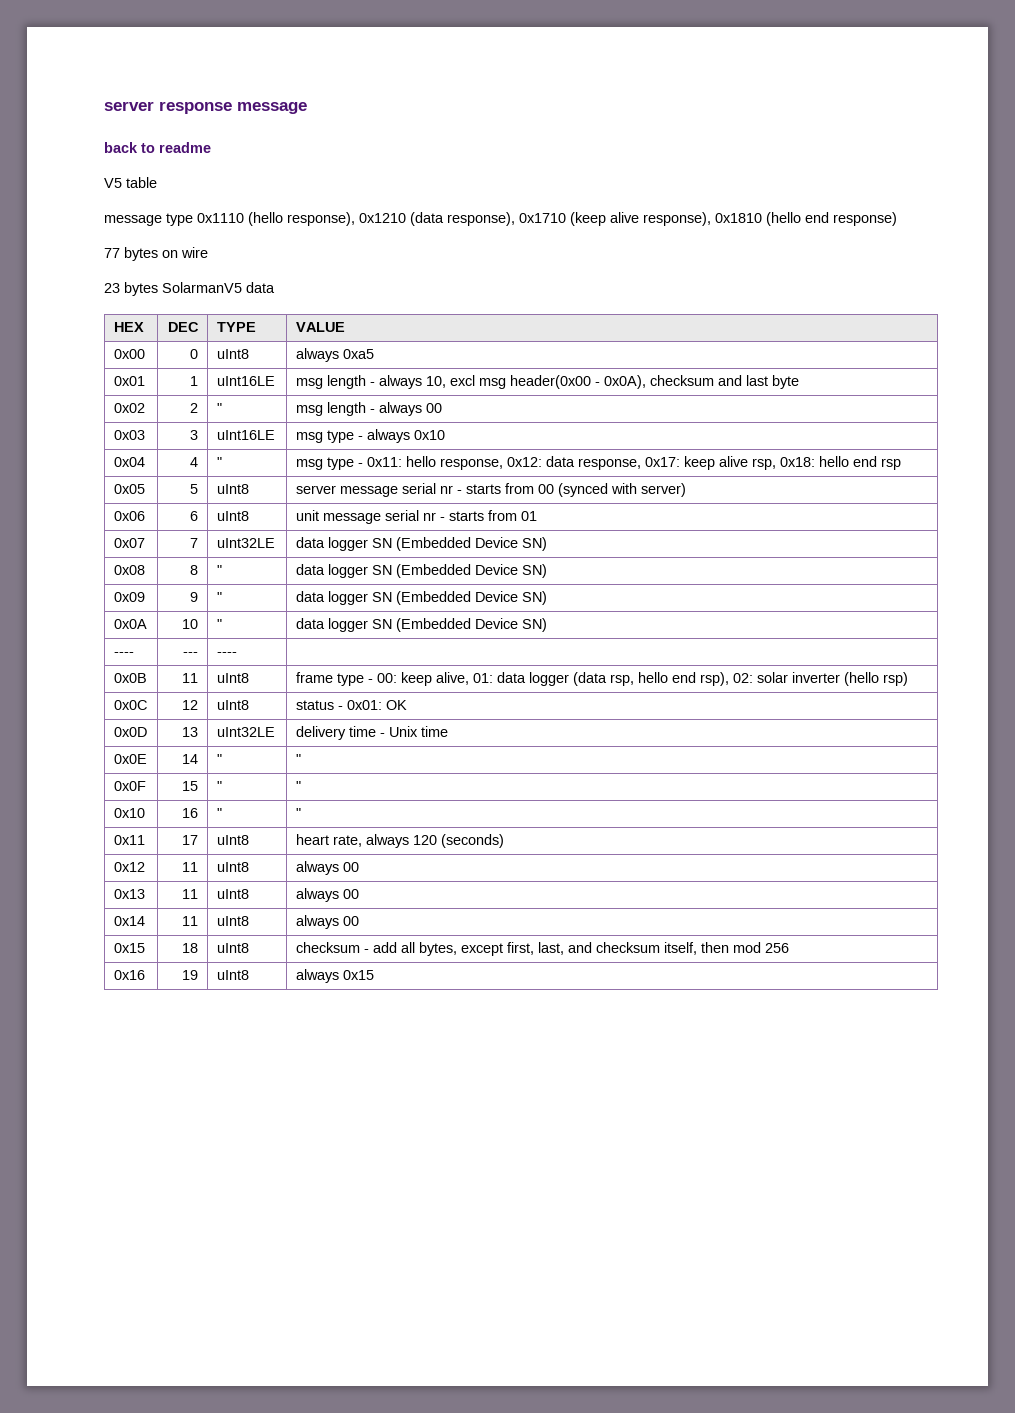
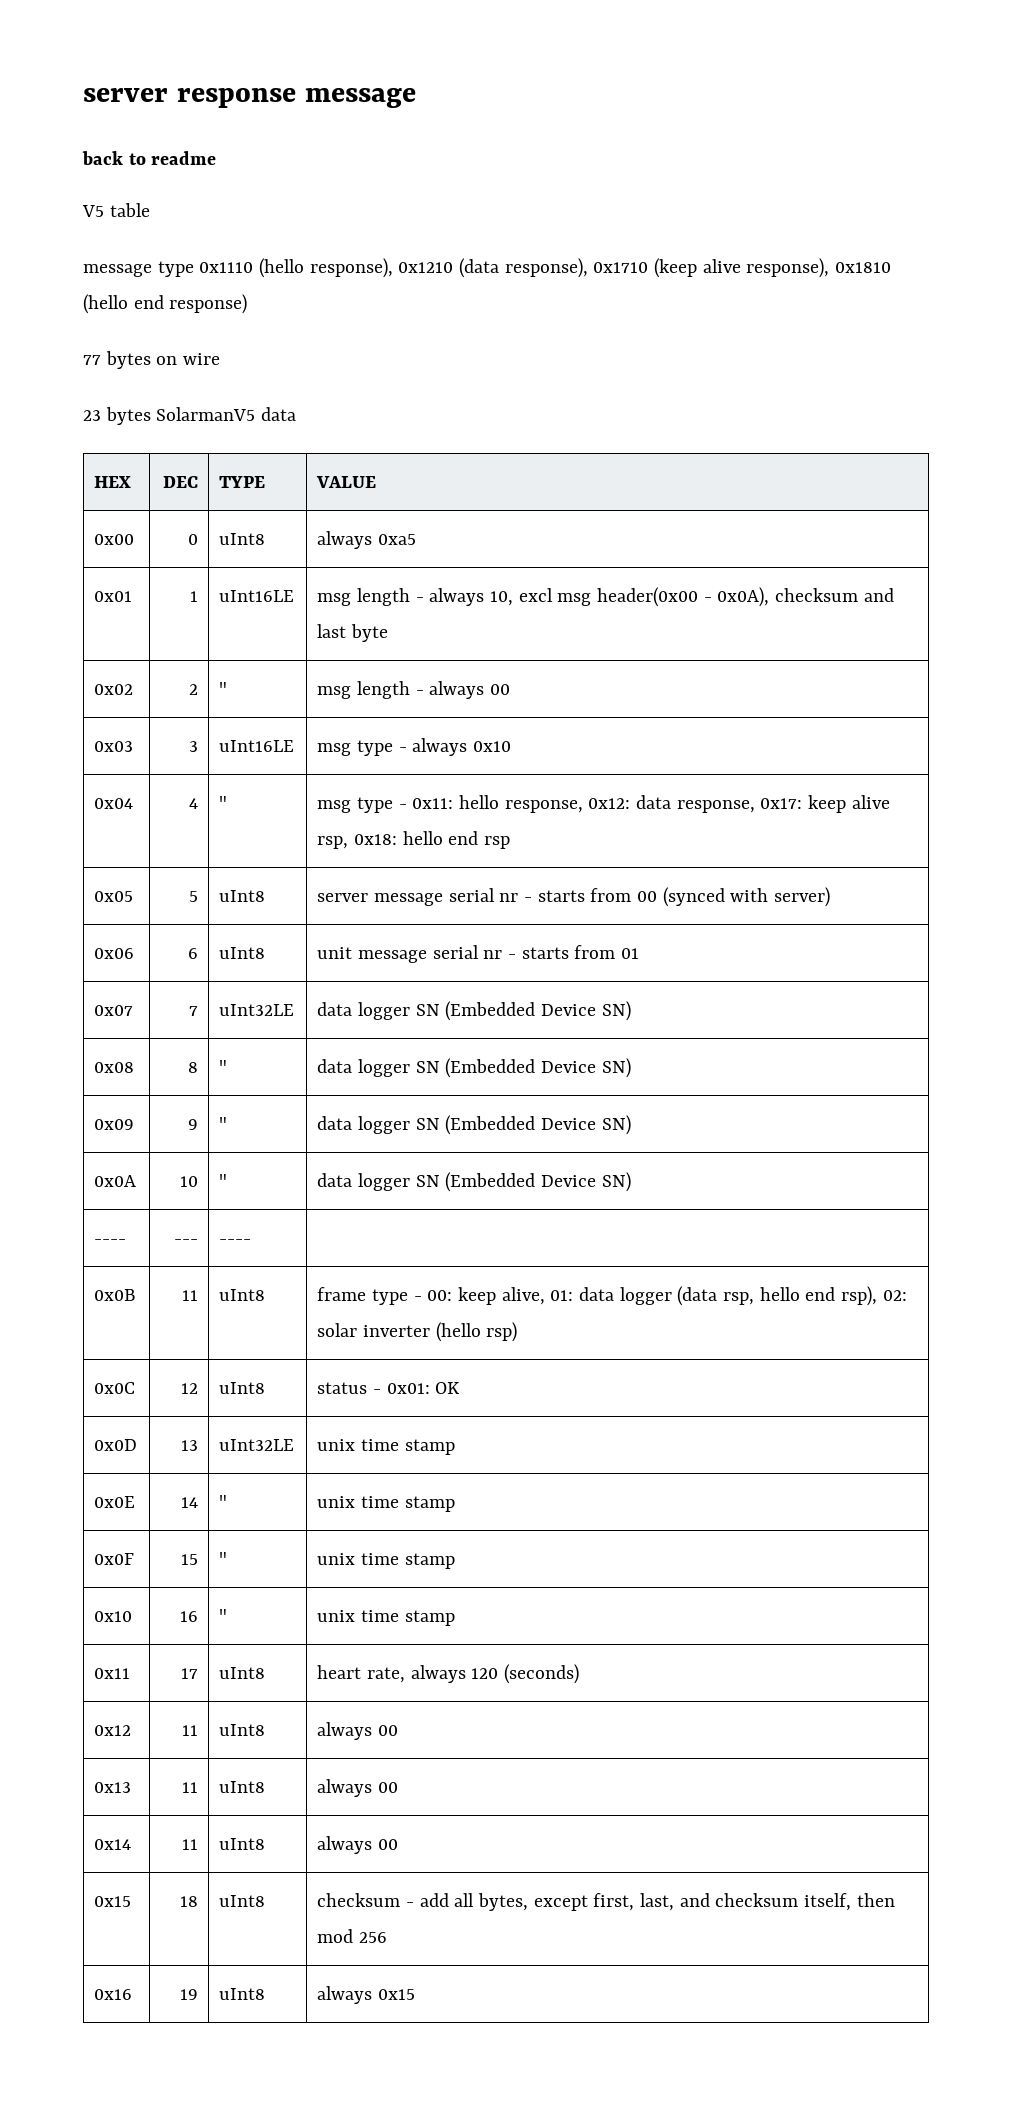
- 0x0D | 13 | uInt32LE | delivery time - Unix time
+ 0x0D | 13 | uInt32LE | unix time stamp
- 0x0E | 14 | " | "
+ 0x0E | 14 | " | unix time stamp
- 0x0F | 15 | " | "
+ 0x0F | 15 | " | unix time stamp
- 0x10 | 16 | " | "
+ 0x10 | 16 | " | unix time stamp

